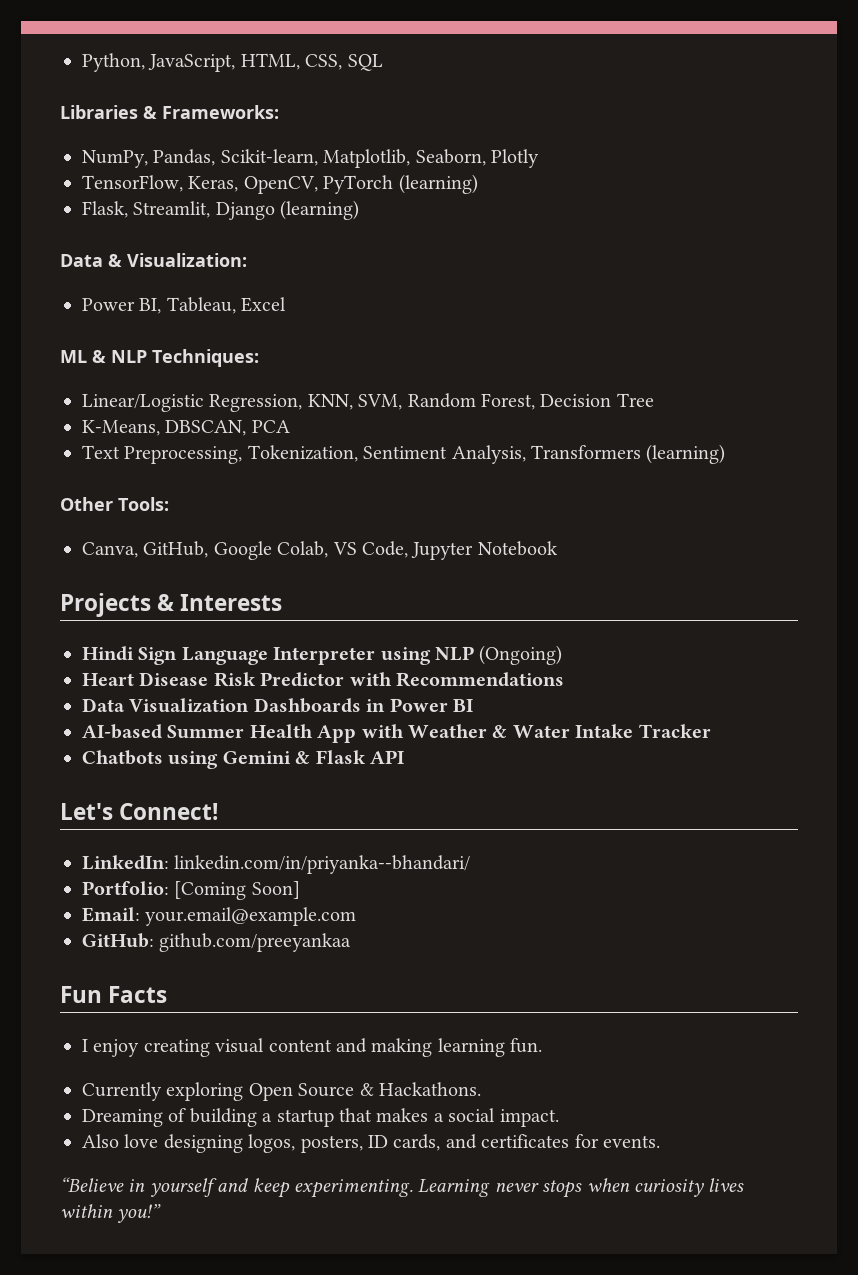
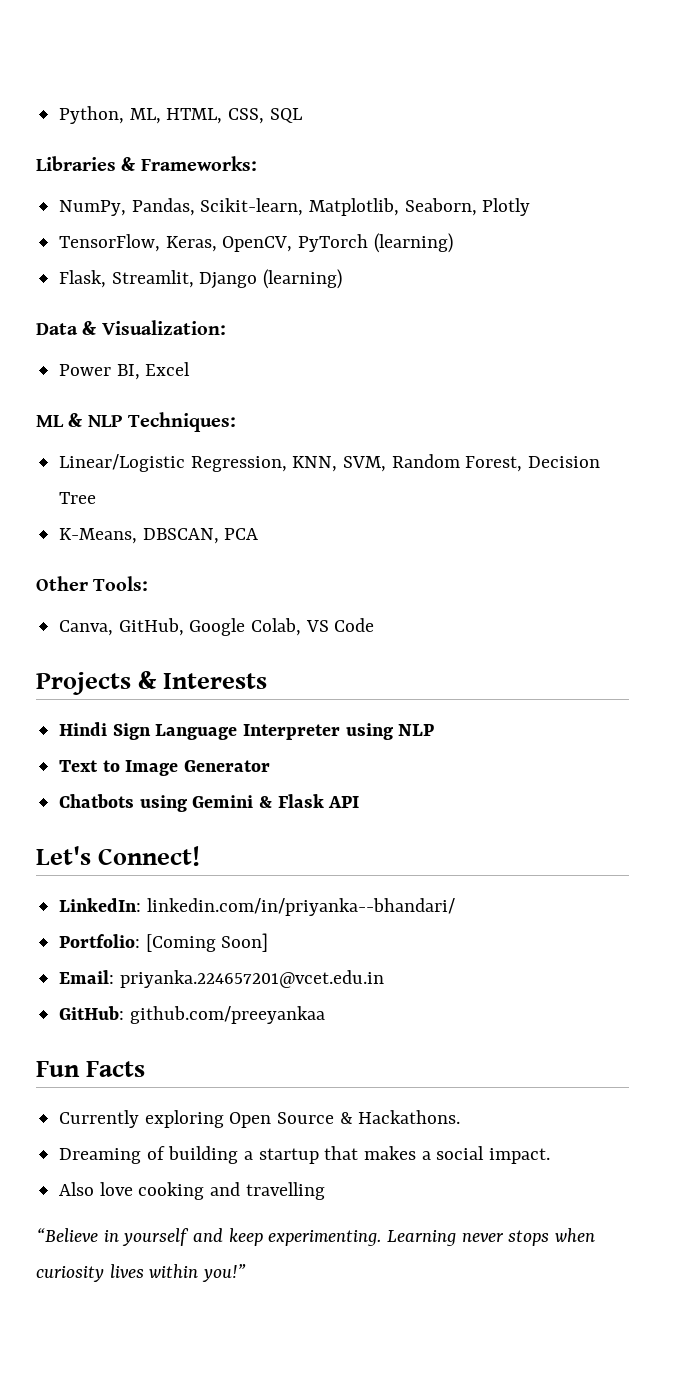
- Python, JavaScript, HTML, CSS, SQL
+ Python, ML, HTML, CSS, SQL
- Power BI, Tableau, Excel
+ Power BI, Excel
- Text Preprocessing, Tokenization, Sentiment Analysis, Transformers (learning)
- Canva, GitHub, Google Colab, VS Code, Jupyter Notebook
+ Canva, GitHub, Google Colab, VS Code
- Hindi Sign Language Interpreter using NLP (Ongoing)
- Heart Disease Risk Predictor with Recommendations
- Data Visualization Dashboards in Power BI
- AI-based Summer Health App with Weather & Water Intake Tracker
+ Hindi Sign Language Interpreter using NLP
+ Text to Image Generator
- Email: your.email@example.com
+ Email: priyanka.224657201@vcet.edu.in
- I enjoy creating visual content and making learning fun.
- Also love designing logos, posters, ID cards, and certificates for events.
+ Also love cooking and travelling

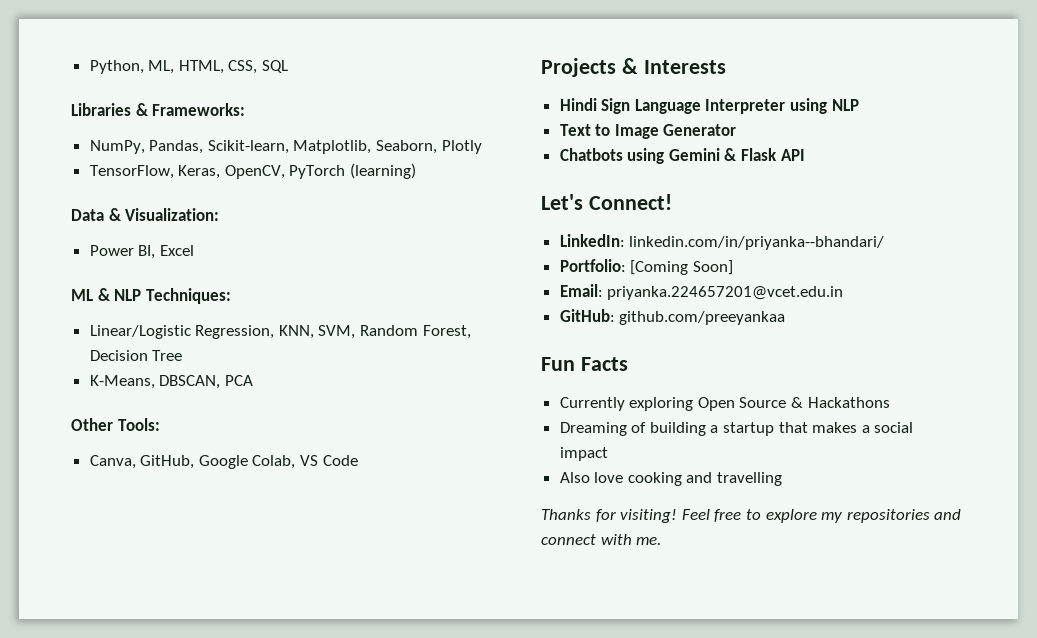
- Flask, Streamlit, Django (learning)
- Currently exploring Open Source & Hackathons.
+ Currently exploring Open Source & Hackathons
- Dreaming of building a startup that makes a social impact.
+ Dreaming of building a startup that makes a social impact
- “Believe in yourself and keep experimenting. Learning never stops when curiosity lives within you!”
+ Thanks for visiting! Feel free to explore my repositories and connect with me.

